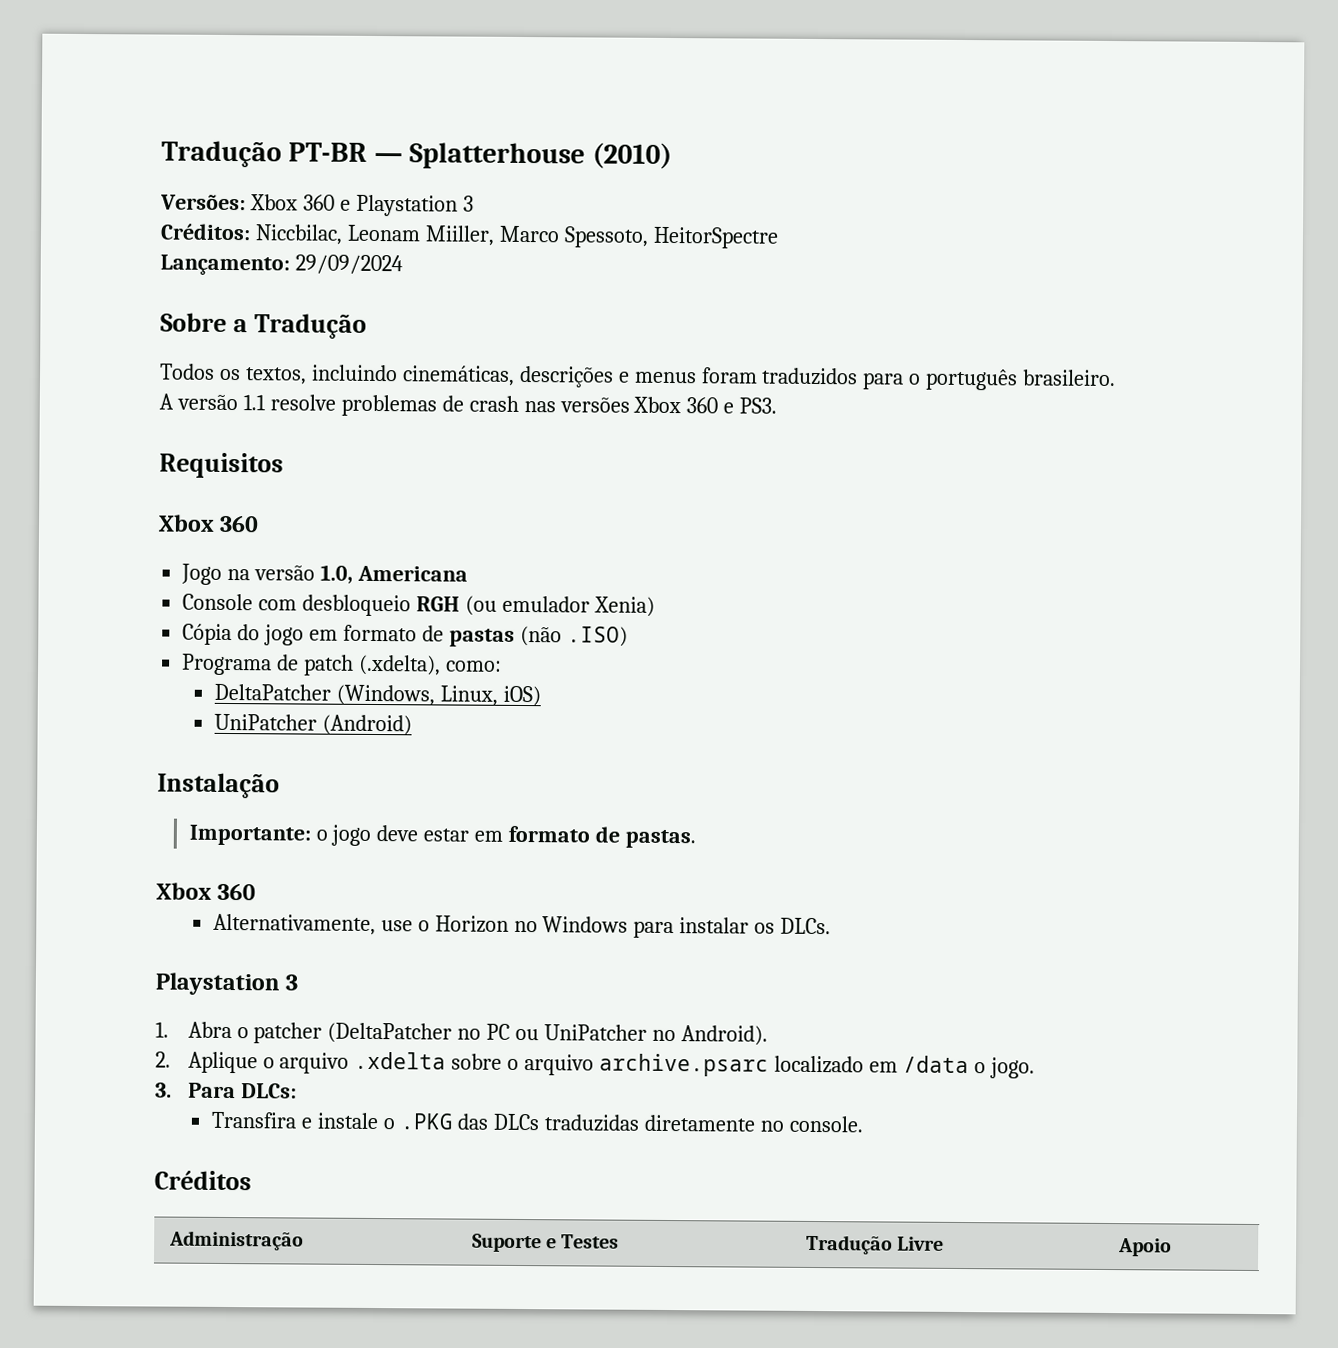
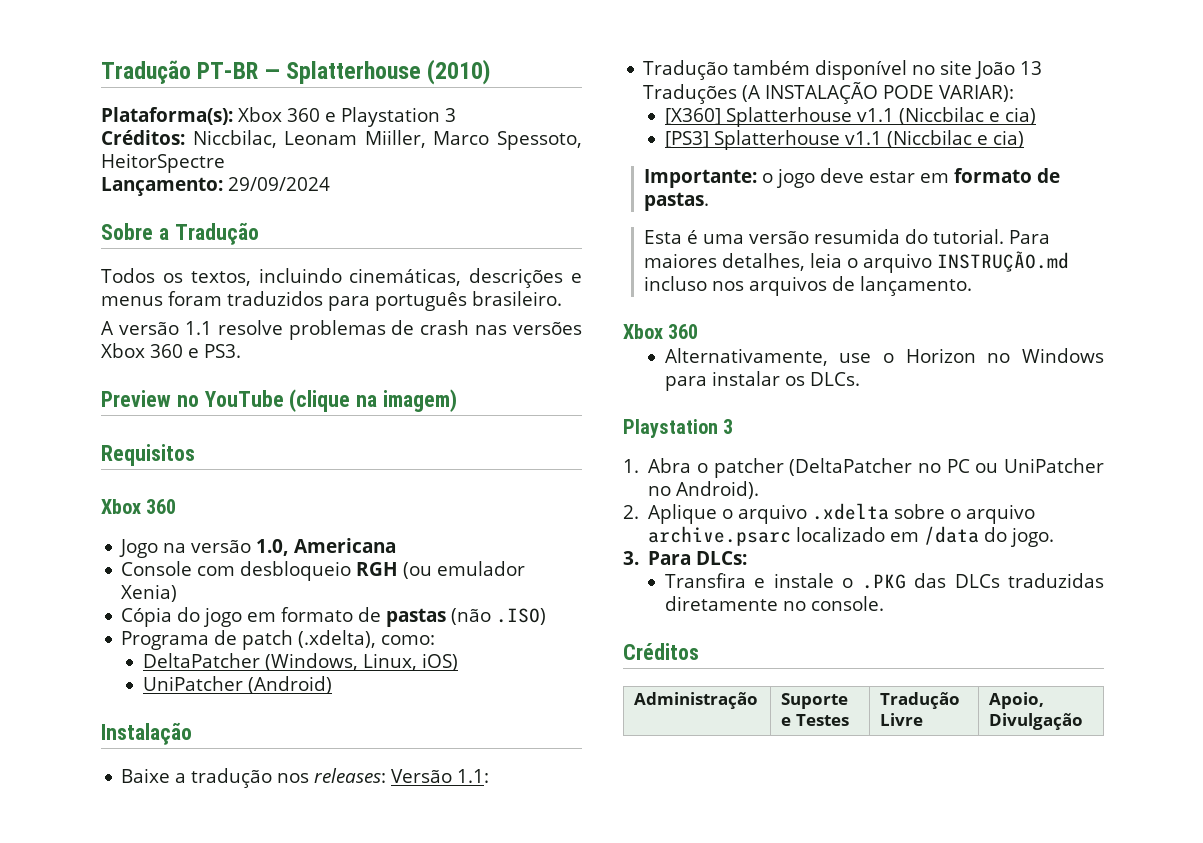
- Versões: Xbox 360 e Playstation 3
+ Plataforma(s): Xbox 360 e Playstation 3
- Todos os textos, incluindo cinemáticas, descrições e menus foram traduzidos para o português brasileiro.
+ Todos os textos, incluindo cinemáticas, descrições e menus foram traduzidos para português brasileiro.
+ Preview no YouTube (clique na imagem)
+ Baixe a tradução nos releases: Versão 1.1:
+ Tradução também disponível no site João 13 Traduções (A INSTALAÇÃO PODE VARIAR):
+ [X360] Splatterhouse v1.1 (Niccbilac e cia)
+ [PS3] Splatterhouse v1.1 (Niccbilac e cia)
+ Esta é uma versão resumida do tutorial. Para maiores detalhes, leia o arquivo INSTRUÇÃO.md incluso nos arquivos de lançamento.
- 2. Aplique o arquivo .xdelta sobre o arquivo archive.psarc localizado em /data o jogo.
+ 2. Aplique o arquivo .xdelta sobre o arquivo archive.psarc localizado em /data do jogo.
- Administração | Suporte e Testes | Tradução Livre | Apoio
+ Administração | Suporte e Testes | Tradução Livre | Apoio, Divulgação

